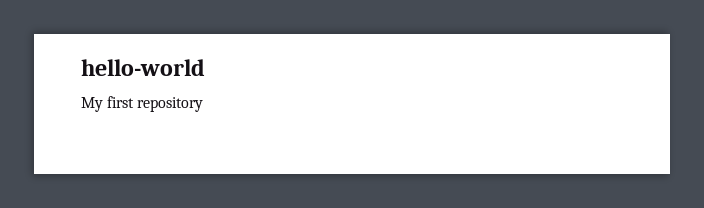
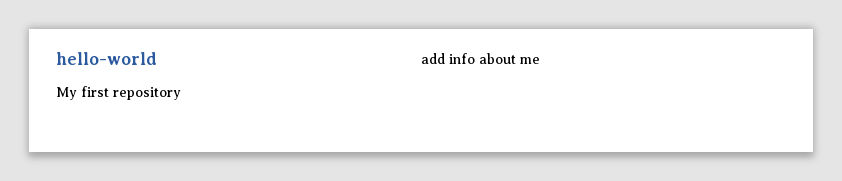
+ add info about me

